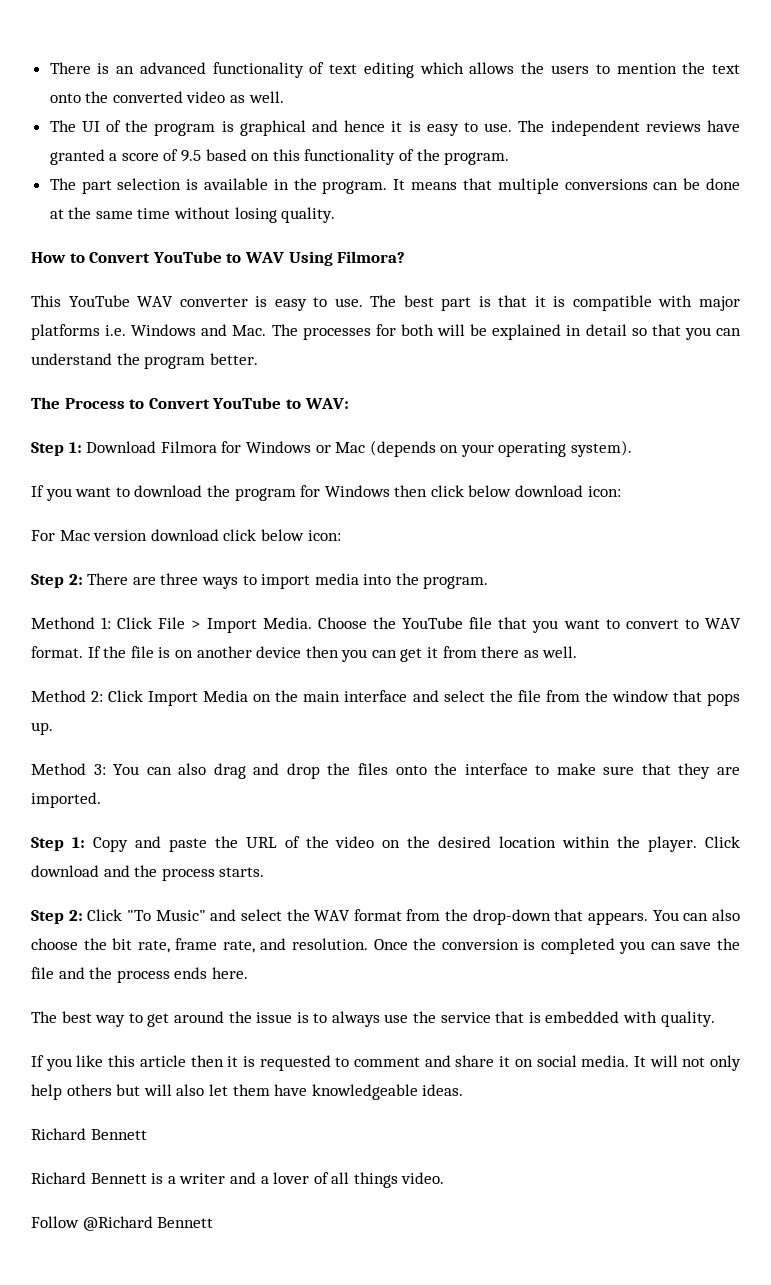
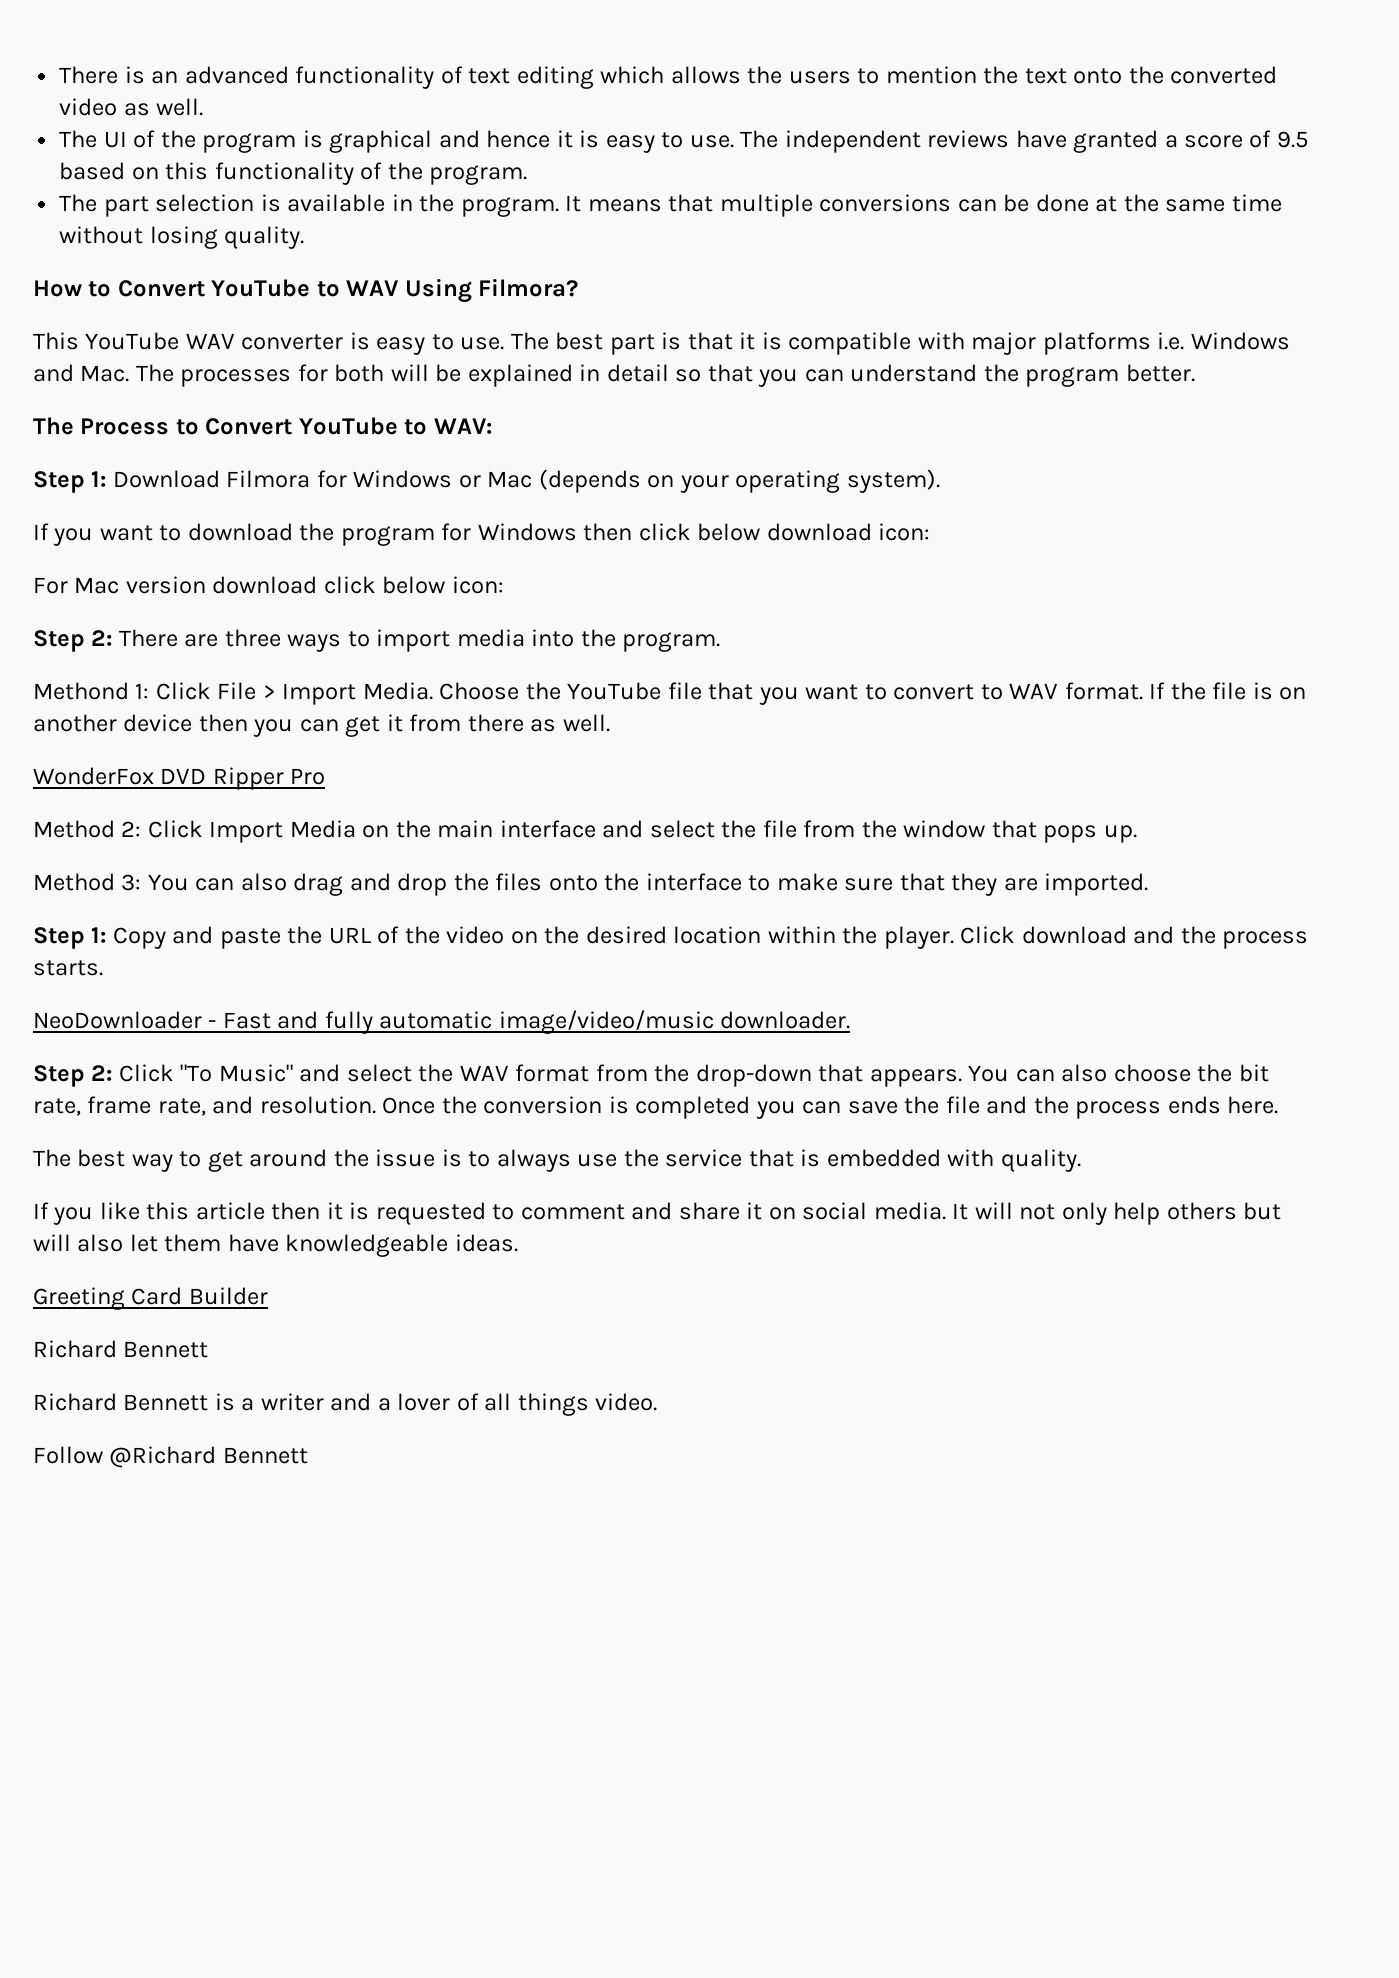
+ WonderFox DVD Ripper Pro
+ NeoDownloader - Fast and fully automatic image/video/music downloader.
+ Greeting Card Builder

